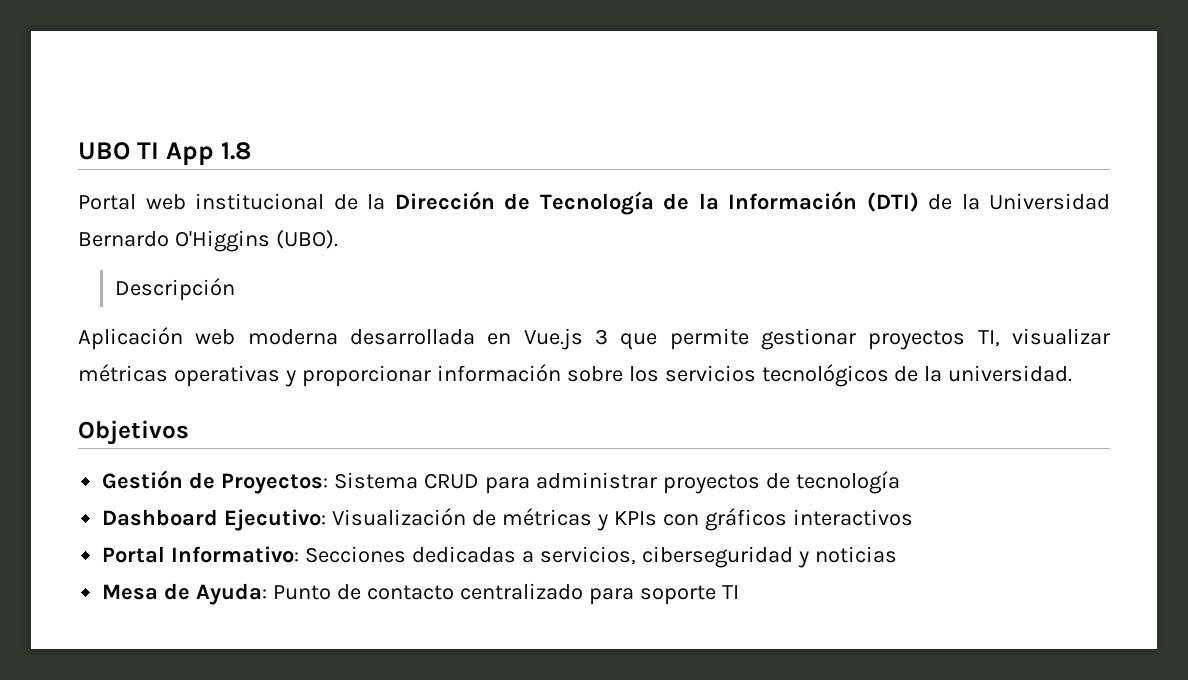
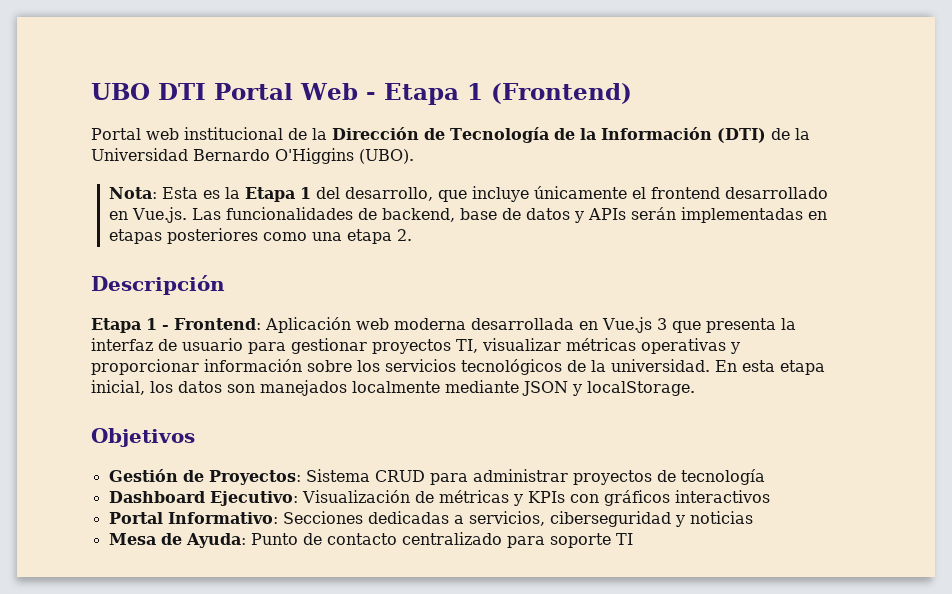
- UBO TI App 1.8
+ UBO DTI Portal Web - Etapa 1 (Frontend)
+ Nota: Esta es la Etapa 1 del desarrollo, que incluye únicamente el frontend desarrollado en Vue.js. Las funcionalidades de backend, base de datos y APIs serán implementadas en etapas posteriores como una etapa 2.
  Descripción
- Aplicación web moderna desarrollada en Vue.js 3 que permite gestionar proyectos TI, visualizar métricas operativas y proporcionar información sobre los servicios tecnológicos de la universidad.
+ Etapa 1 - Frontend: Aplicación web moderna desarrollada en Vue.js 3 que presenta la interfaz de usuario para gestionar proyectos TI, visualizar métricas operativas y proporcionar información sobre los servicios tecnológicos de la universidad. En esta etapa inicial, los datos son manejados localmente mediante JSON y localStorage.

